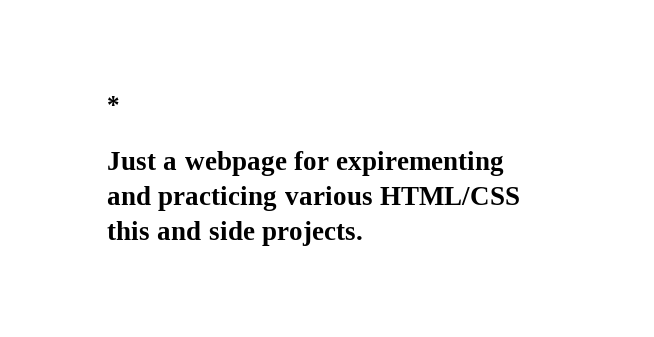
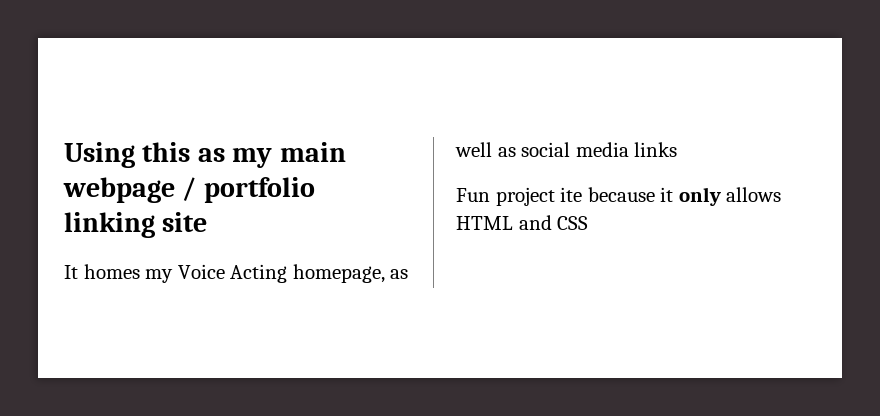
- *
- Just a webpage for expirementing and practicing various HTML/CSS this and side projects.
+ Using this as my main webpage / portfolio linking site
+ It homes my Voice Acting homepage, as well as social media links
+ Fun project ite because it only allows HTML and CSS

